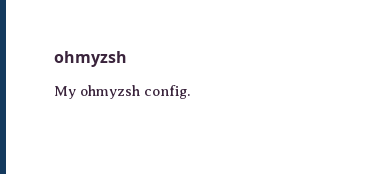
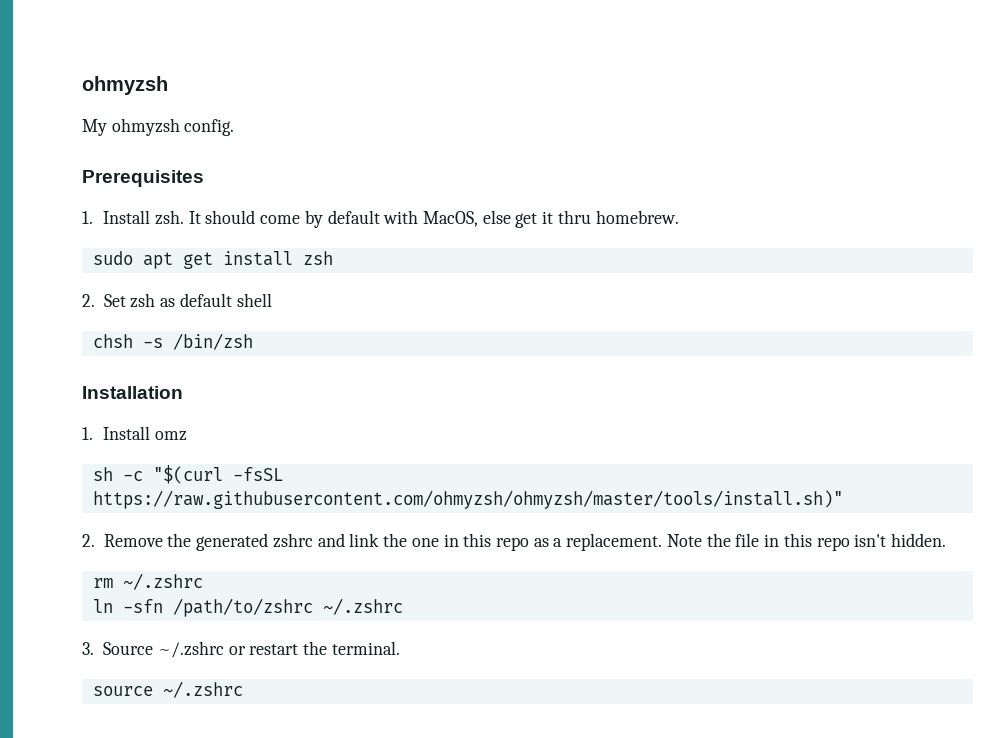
+ Prerequisites
+ 1. Install zsh. It should come by default with MacOS, else get it thru homebrew.
+ sudo apt get install zsh
+ 2. Set zsh as default shell
+ chsh -s /bin/zsh
+ Installation
+ 1. Install omz
+ sh -c "$(curl -fsSL https://raw.githubusercontent.com/ohmyzsh/ohmyzsh/master/tools/install.sh)"
+ 2. Remove the generated zshrc and link the one in this repo as a replacement. Note the file in this repo isn't hidden.
+ rm ~/.zshrc
+ ln -sfn /path/to/zshrc ~/.zshrc
+ 3. Source ~/.zshrc or restart the terminal.
+ source ~/.zshrc

